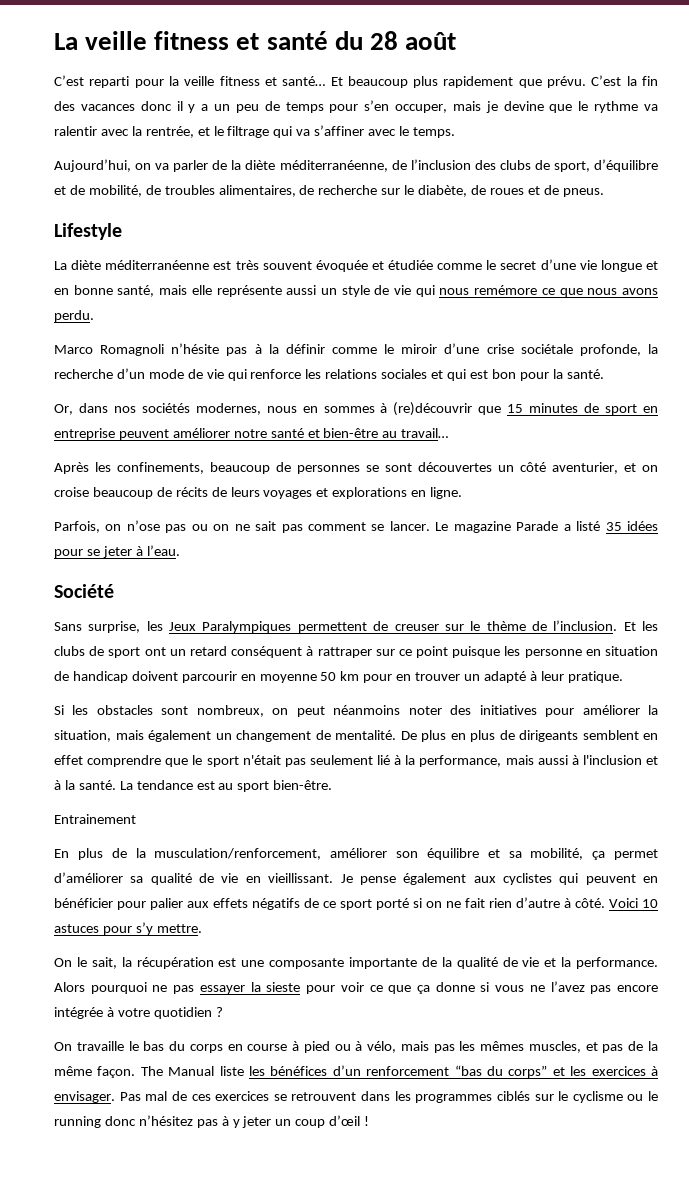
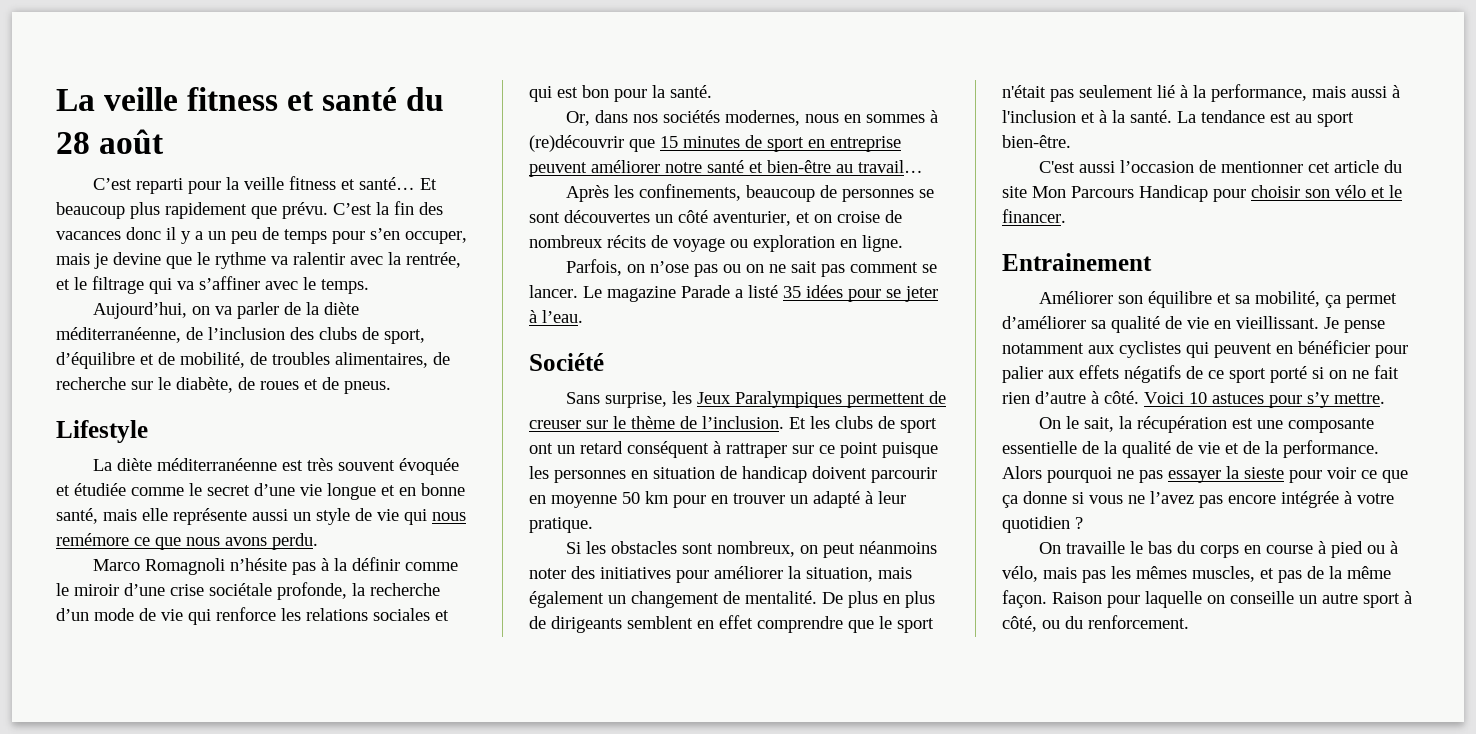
- Après les confinements, beaucoup de personnes se sont découvertes un côté aventurier, et on croise beaucoup de récits de leurs voyages et explorations en ligne.
+ Après les confinements, beaucoup de personnes se sont découvertes un côté aventurier, et on croise de nombreux récits de voyage ou exploration en ligne.
- Et les clubs de sport ont un retard conséquent à rattraper sur ce point puisque les personne en situation de handicap doivent parcourir en moyenne 50 km pour en trouver un adapté à leur pratique.
+ Et les clubs de sport ont un retard conséquent à rattraper sur ce point puisque les personnes en situation de handicap doivent parcourir en moyenne 50 km pour en trouver un adapté à leur pratique.
+ C'est aussi l’occasion de mentionner cet article du site Mon Parcours Handicap pour choisir son vélo et le financer.
  Entrainement
- En plus de la musculation/renforcement, améliorer son équilibre et sa mobilité, ça permet d’améliorer sa qualité de vie en vieillissant.
+ Améliorer son équilibre et sa mobilité, ça permet d’améliorer sa qualité de vie en vieillissant.
- Je pense également aux cyclistes qui peuvent en bénéficier pour palier aux effets négatifs de ce sport porté si on ne fait rien d’autre à côté.
+ Je pense notamment aux cyclistes qui peuvent en bénéficier pour palier aux effets négatifs de ce sport porté si on ne fait rien d’autre à côté.
- On le sait, la récupération est une composante importante de la qualité de vie et la performance.
+ On le sait, la récupération est une composante essentielle de la qualité de vie et de la performance.
- The Manual liste les bénéfices d’un renforcement “bas du corps” et les exercices à envisager. Pas mal de ces exercices se retrouvent dans les programmes ciblés sur le cyclisme ou le running donc n’hésitez pas à y jeter un coup d’œil !
+ Raison pour laquelle on conseille un autre sport à côté, ou du renforcement.

